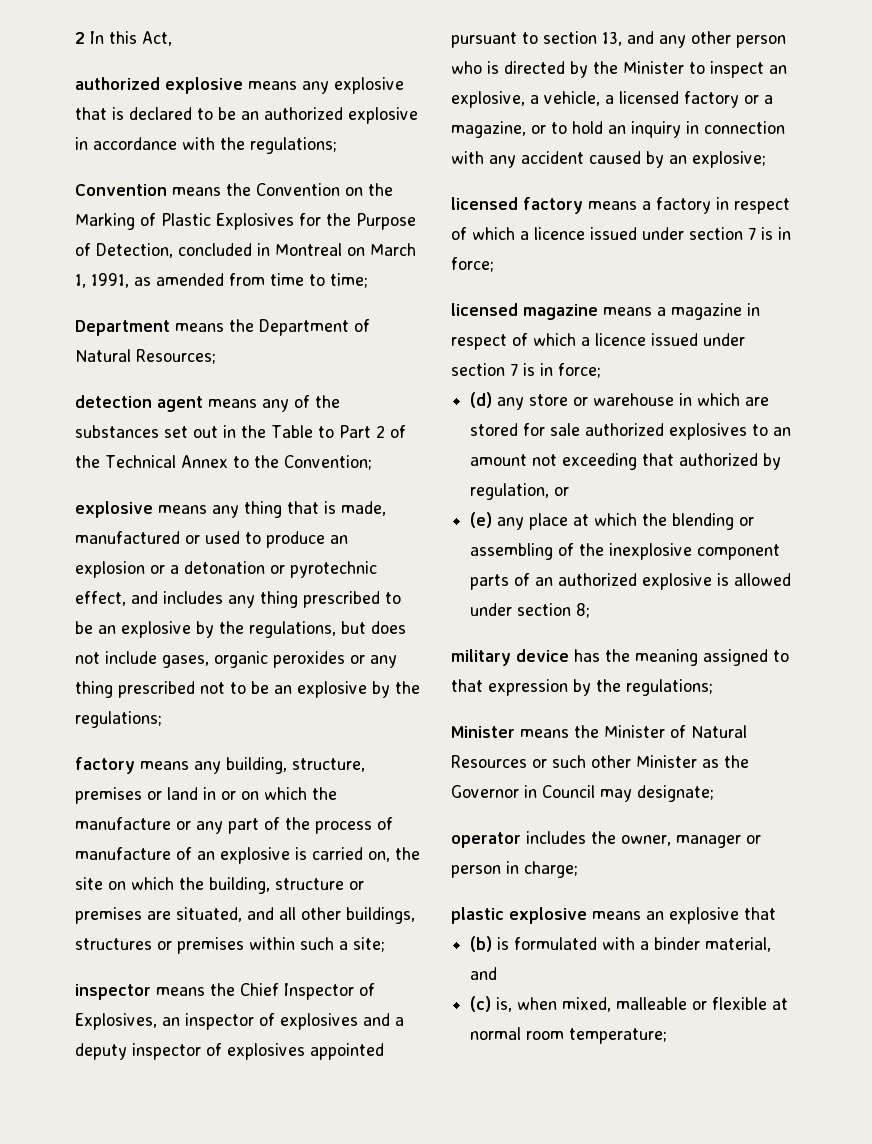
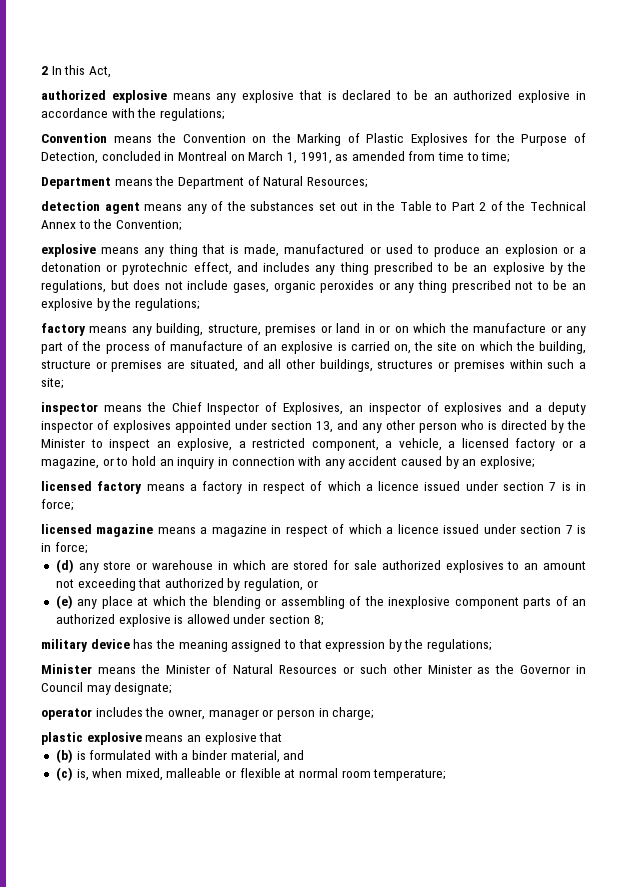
- inspector means the Chief Inspector of Explosives, an inspector of explosives and a deputy inspector of explosives appointed pursuant to section 13, and any other person who is directed by the Minister to inspect an explosive, a vehicle, a licensed factory or a magazine, or to hold an inquiry in connection with any accident caused by an explosive;
+ inspector means the Chief Inspector of Explosives, an inspector of explosives and a deputy inspector of explosives appointed under section 13, and any other person who is directed by the Minister to inspect an explosive, a restricted component, a vehicle, a licensed factory or a magazine, or to hold an inquiry in connection with any accident caused by an explosive;

